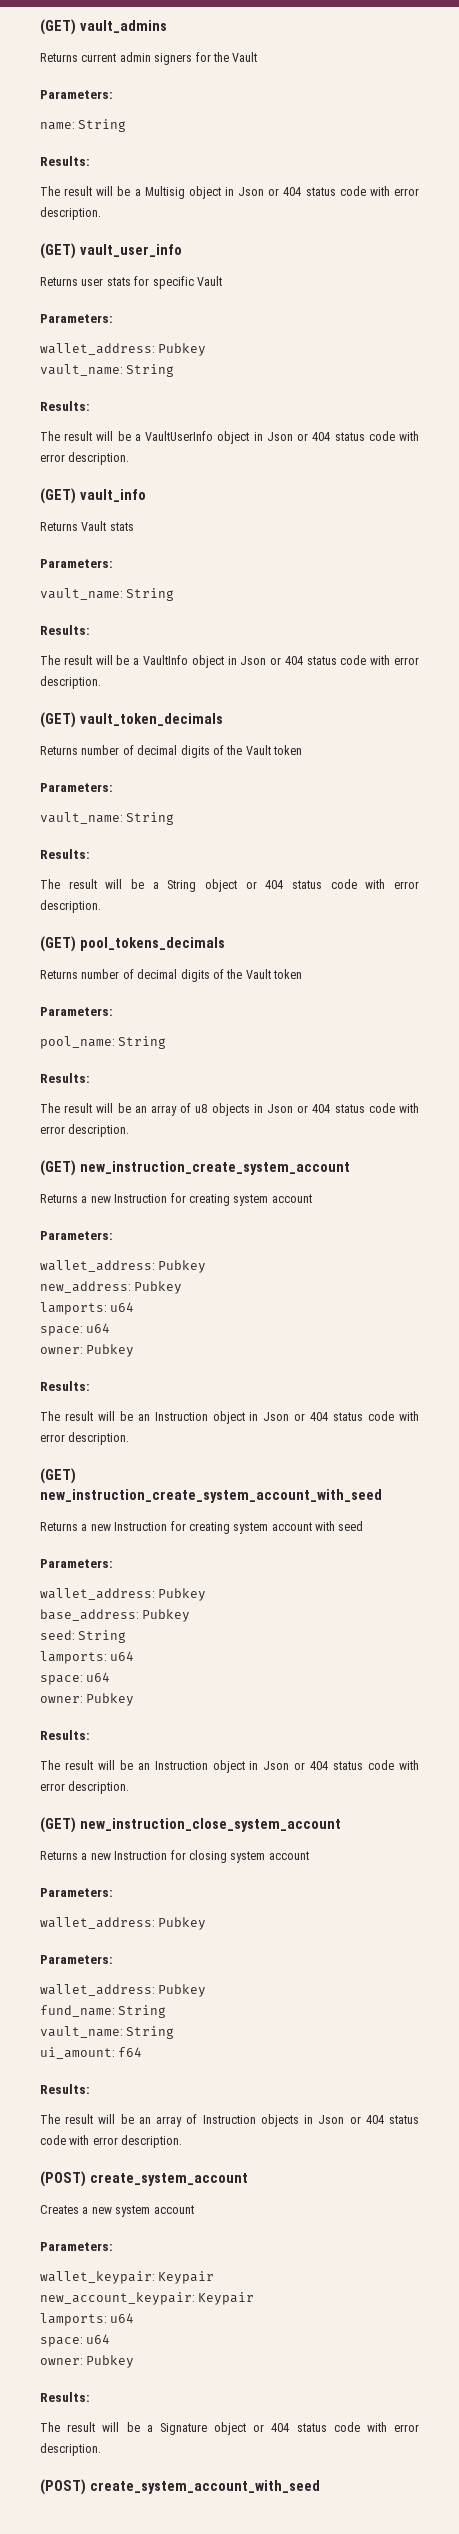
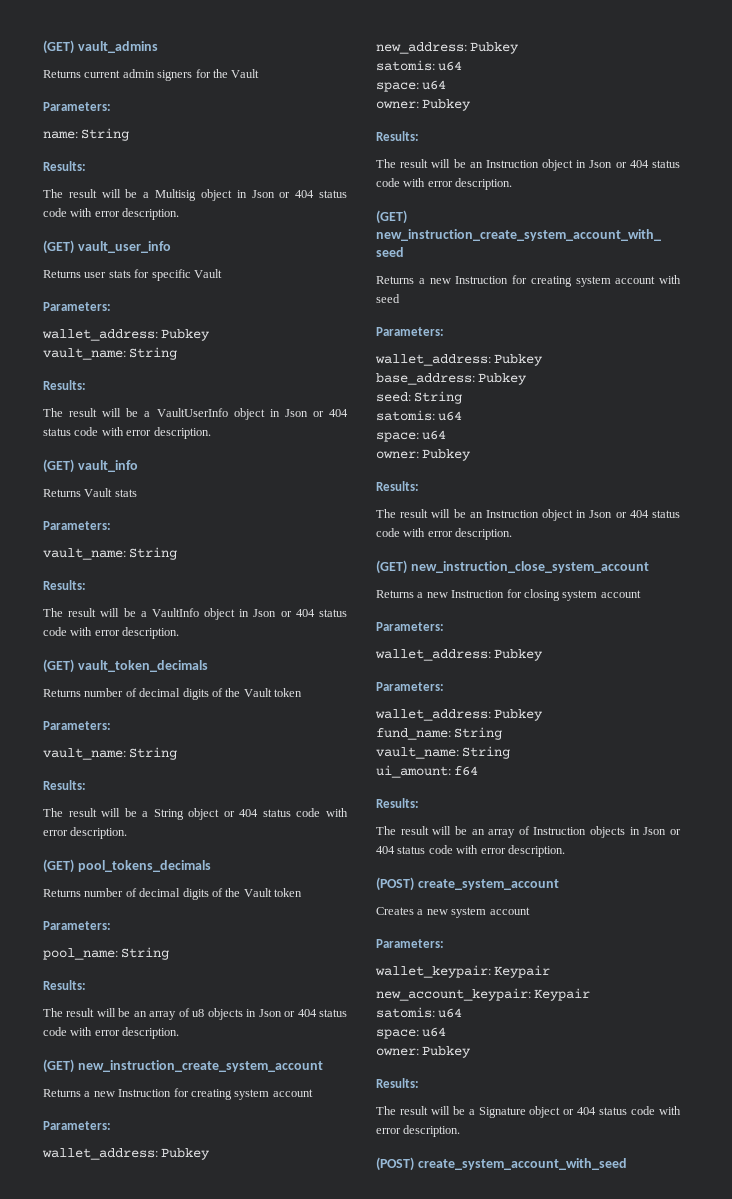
  new_address: Pubkey
- lamports: u64
+ satomis: u64
  seed: String
- lamports: u64
+ satomis: u64
  new_account_keypair: Keypair
- lamports: u64
+ satomis: u64

